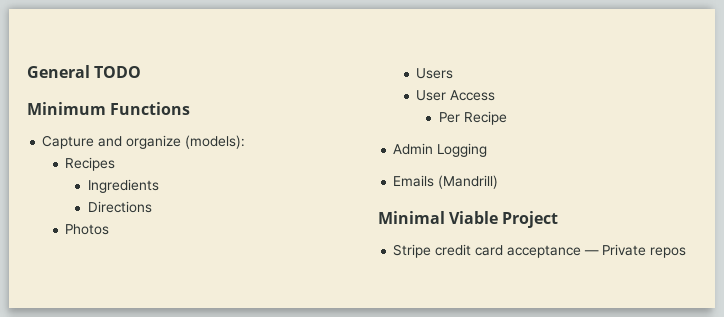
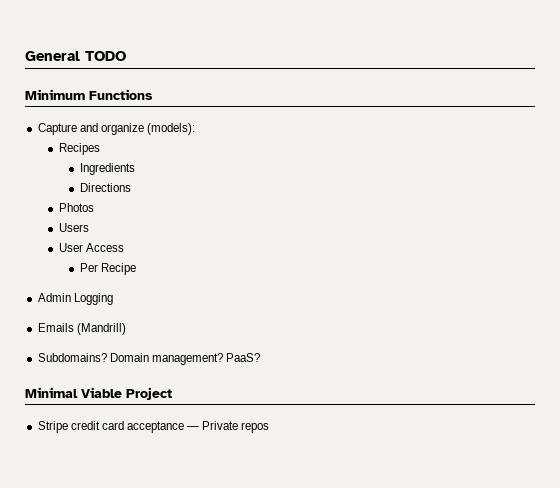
+ Subdomains? Domain management? PaaS?

